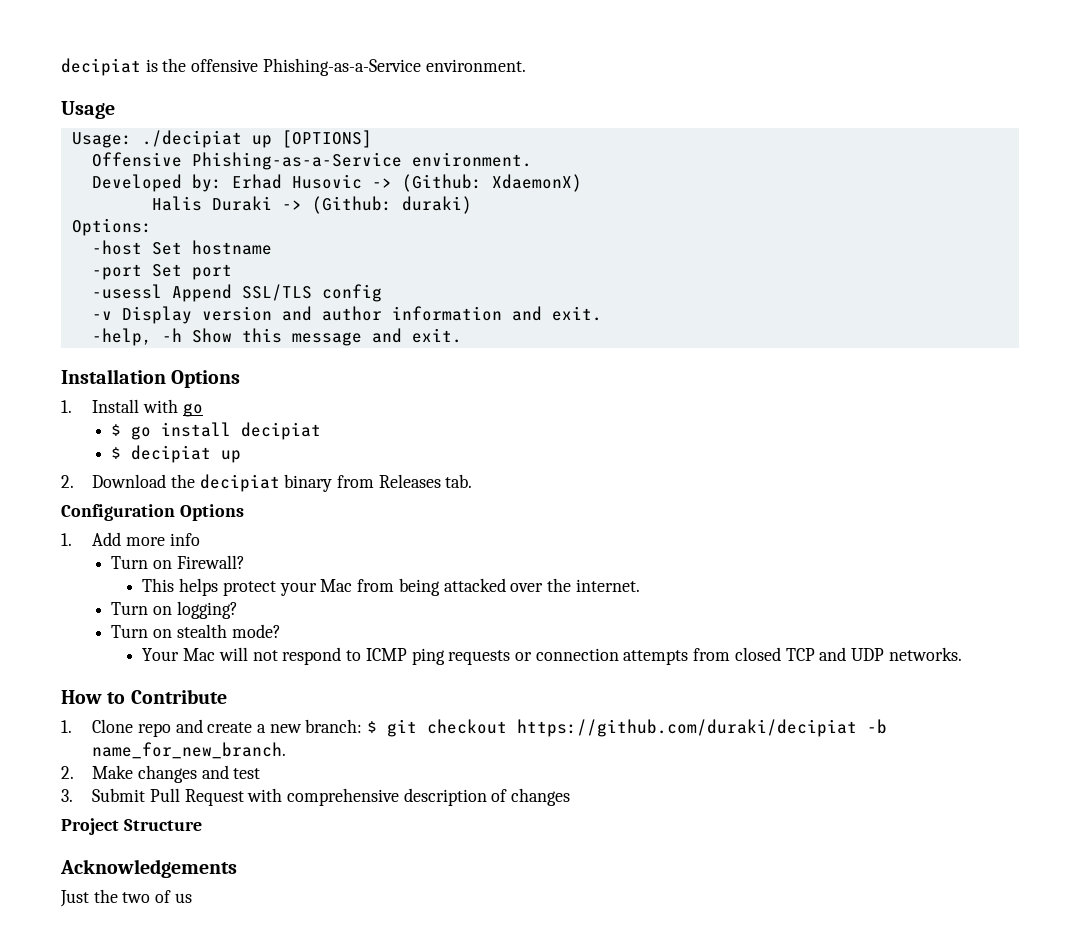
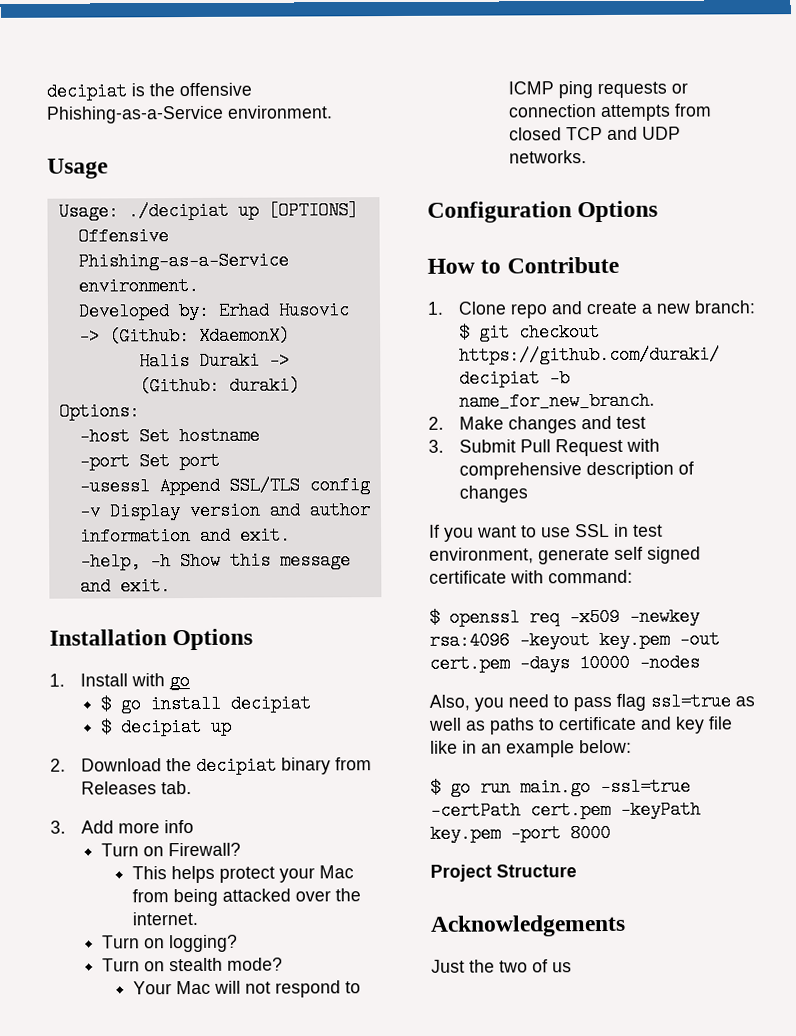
- Configuration Options
- 1. Add more info
+ 3. Add more info
+ Configuration Options
+ If you want to use SSL in test environment, generate self signed certificate with command:
+ $ openssl req -x509 -newkey rsa:4096 -keyout key.pem -out cert.pem -days 10000 -nodes
+ Also, you need to pass flag ssl=true as well as paths to certificate and key file like in an example below:
+ $ go run main.go -ssl=true -certPath cert.pem -keyPath key.pem -port 8000

